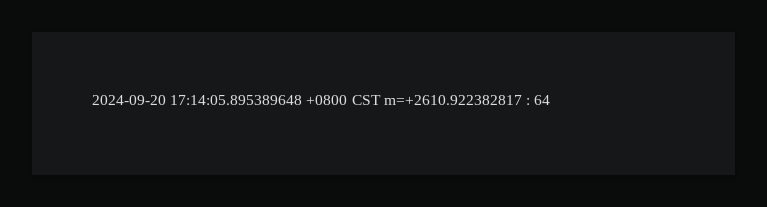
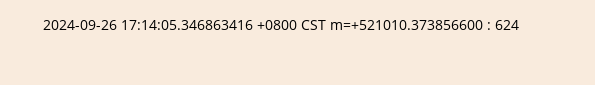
- 2024-09-20 17:14:05.895389648 +0800 CST m=+2610.922382817 : 64
+ 2024-09-26 17:14:05.346863416 +0800 CST m=+521010.373856600 : 624

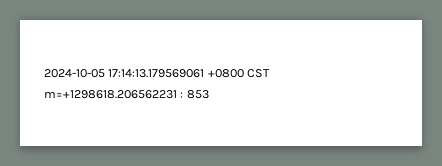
- 2024-09-26 17:14:05.346863416 +0800 CST m=+521010.373856600 : 624
+ 2024-10-05 17:14:13.179569061 +0800 CST m=+1298618.206562231 : 853

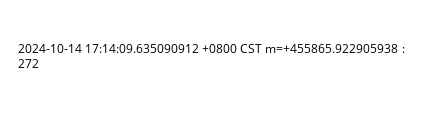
- 2024-10-05 17:14:13.179569061 +0800 CST m=+1298618.206562231 : 853
+ 2024-10-14 17:14:09.635090912 +0800 CST m=+455865.922905938 : 272

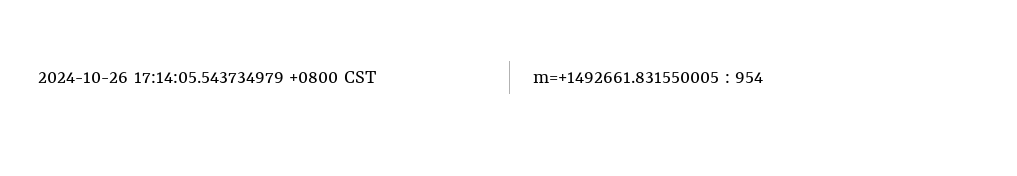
- 2024-10-14 17:14:09.635090912 +0800 CST m=+455865.922905938 : 272
+ 2024-10-26 17:14:05.543734979 +0800 CST m=+1492661.831550005 : 954

